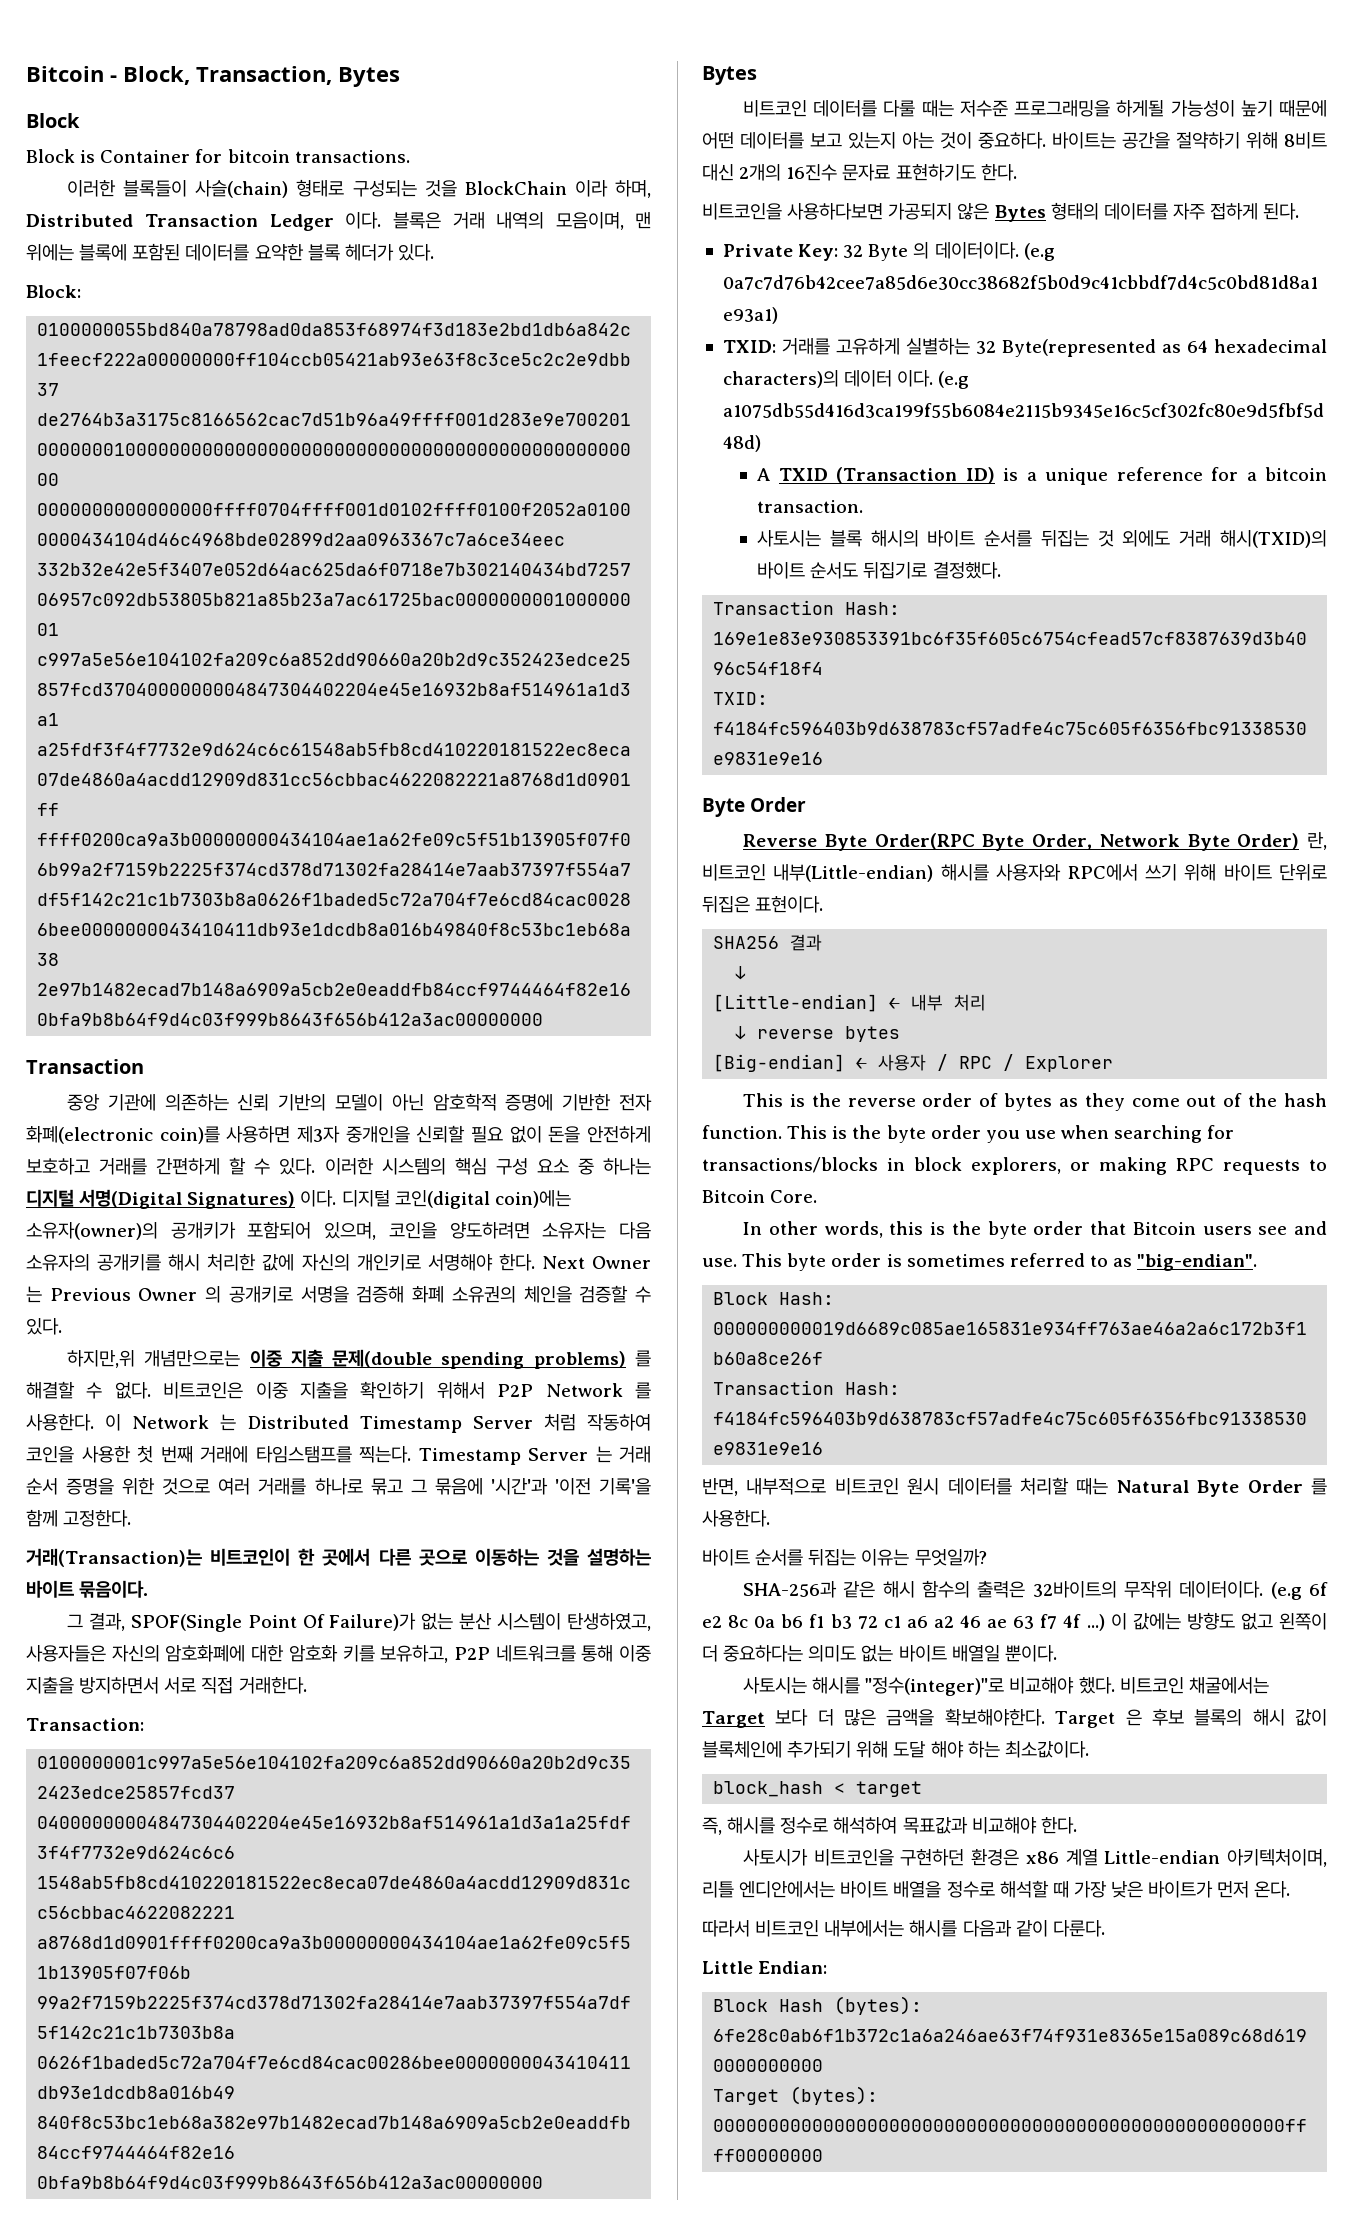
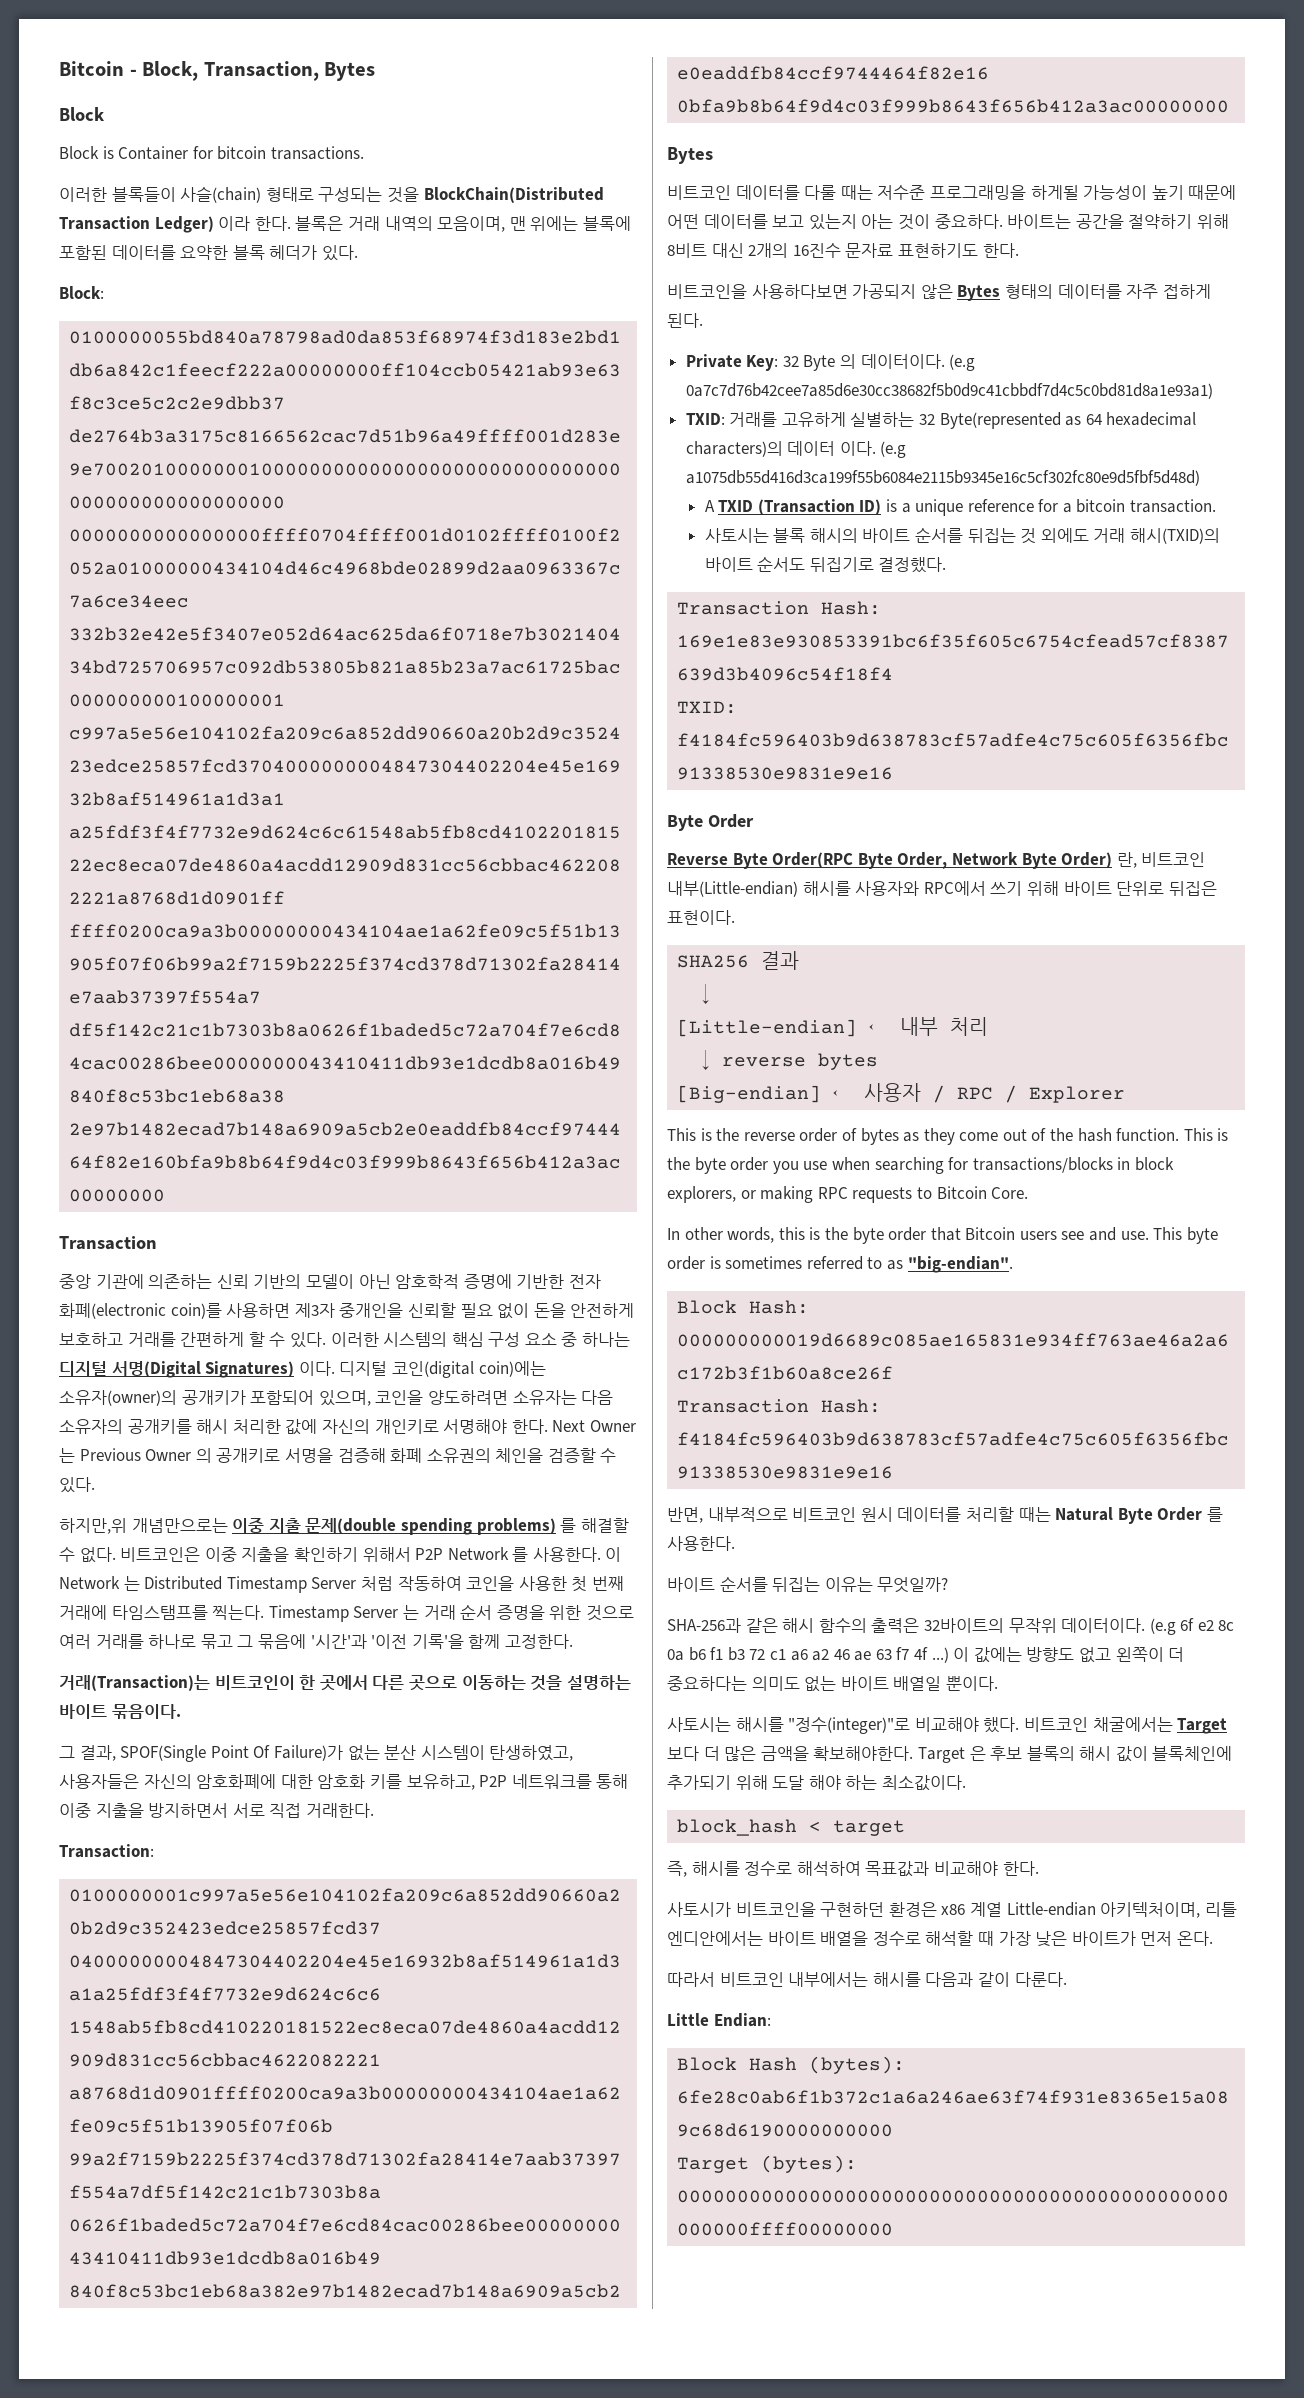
- 이러한 블록들이 사슬(chain) 형태로 구성되는 것을 BlockChain 이라 하며, Distributed Transaction Ledger 이다.
+ 이러한 블록들이 사슬(chain) 형태로 구성되는 것을 BlockChain(Distributed Transaction Ledger) 이라 한다.

